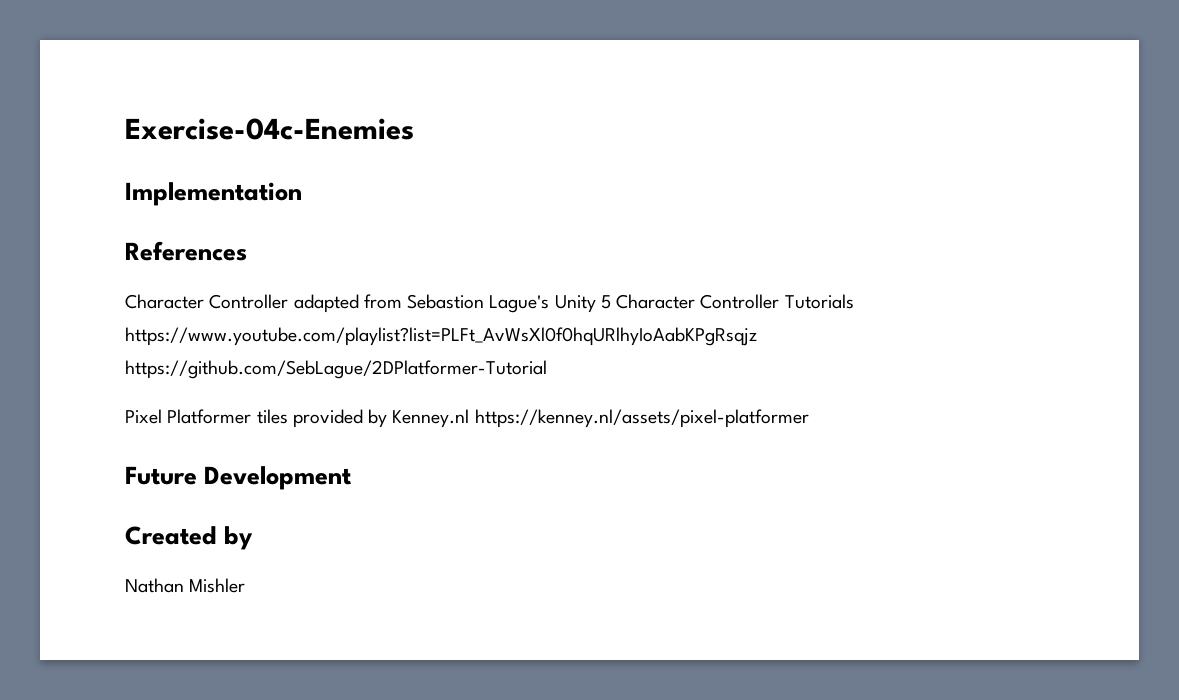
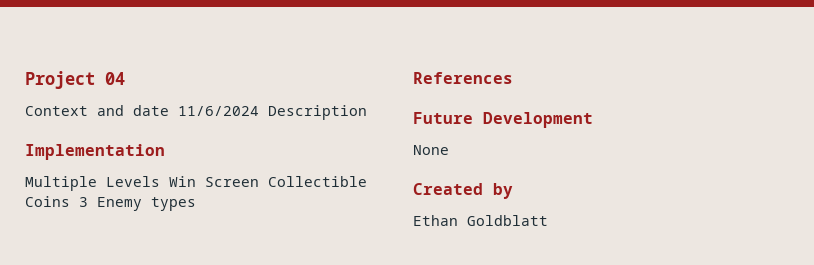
- Exercise-04c-Enemies
+ Project 04
+ Context and date 11/6/2024 Description
  Implementation
+ Multiple Levels Win Screen Collectible Coins 3 Enemy types
  References
- Character Controller adapted from Sebastion Lague's Unity 5 Character Controller Tutorials https://www.youtube.com/playlist?list=PLFt_AvWsXl0f0hqURlhyIoAabKPgRsqjz https://github.com/SebLague/2DPlatformer-Tutorial
- Pixel Platformer tiles provided by Kenney.nl https://kenney.nl/assets/pixel-platformer
+ None
- Nathan Mishler
+ Ethan Goldblatt

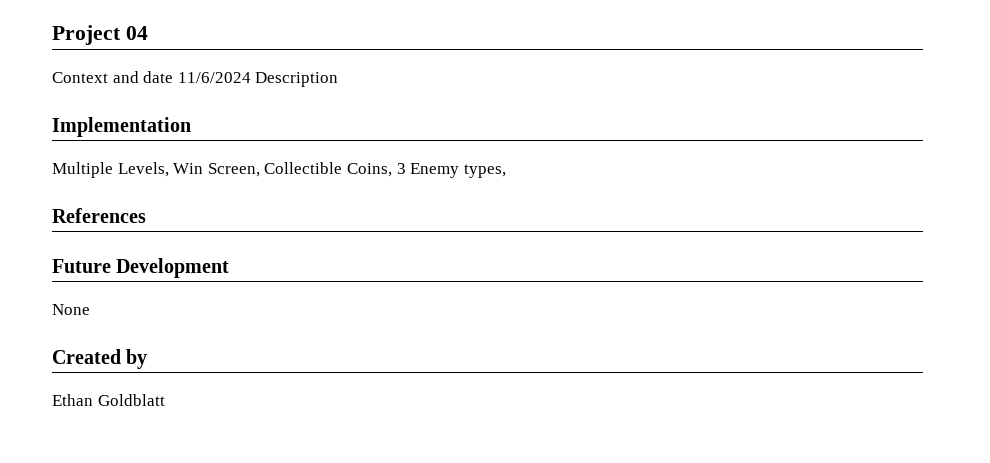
- Multiple Levels Win Screen Collectible Coins 3 Enemy types
+ Multiple Levels, Win Screen, Collectible Coins, 3 Enemy types,

